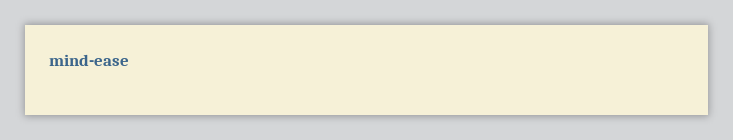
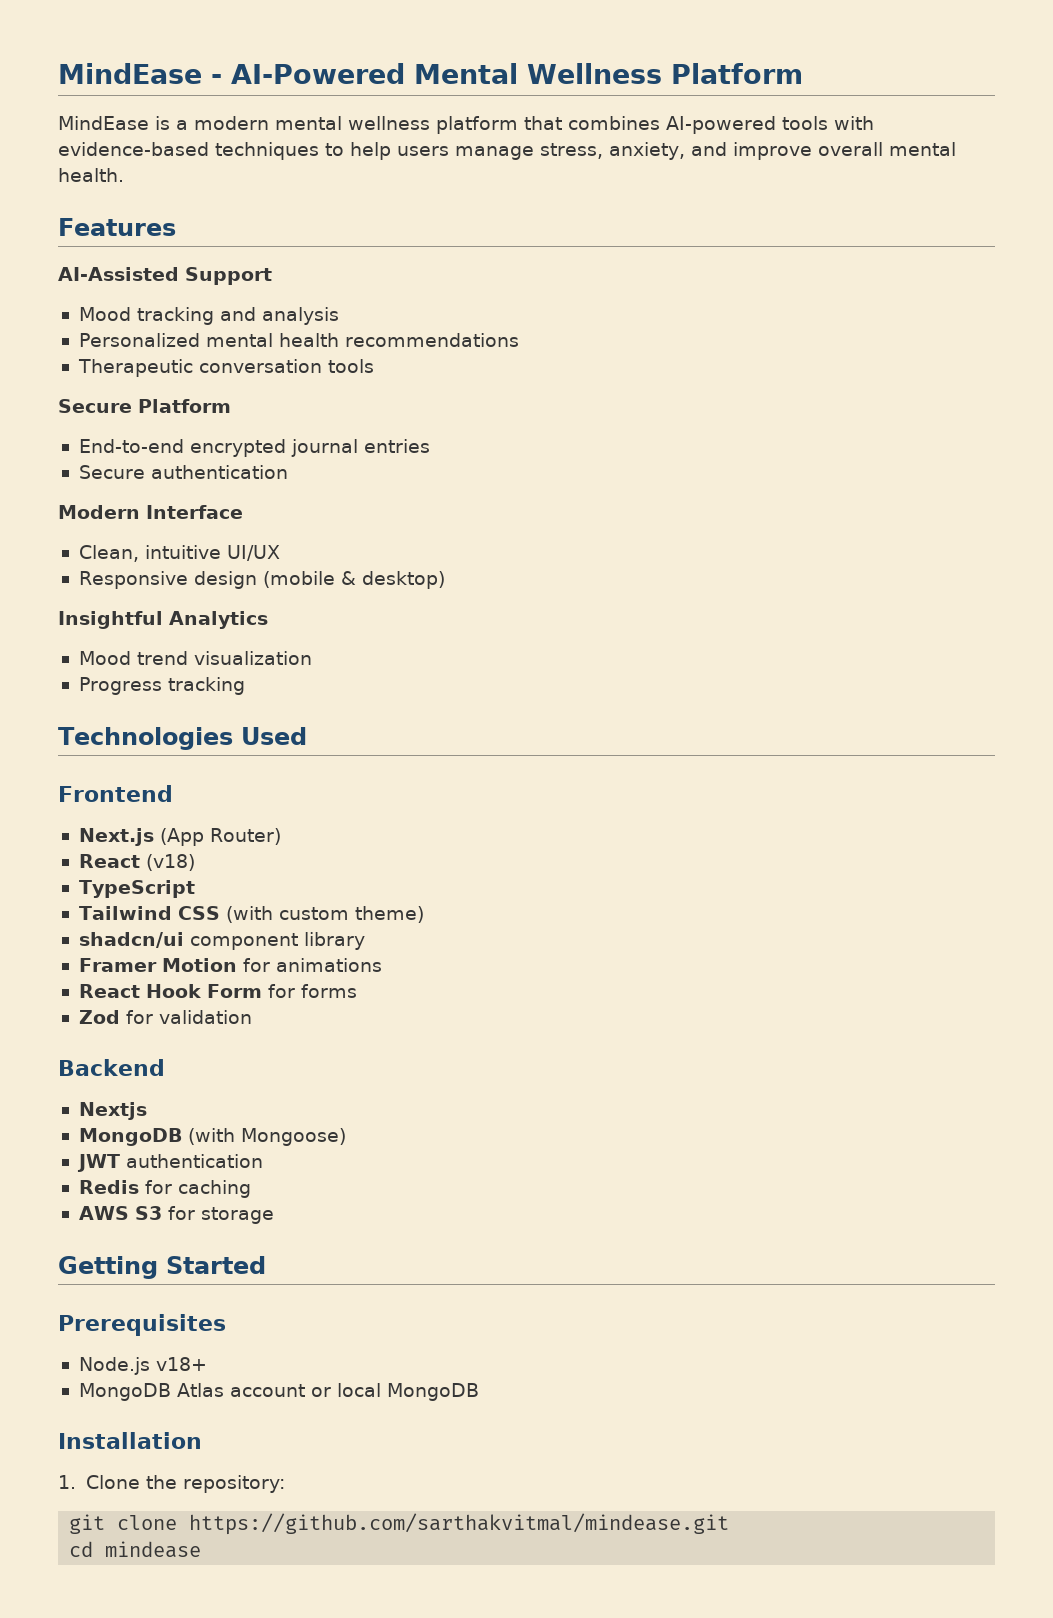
- mind-ease
+ MindEase - AI-Powered Mental Wellness Platform
+ MindEase is a modern mental wellness platform that combines AI-powered tools with evidence-based techniques to help users manage stress, anxiety, and improve overall mental health.
+ Features
+ AI-Assisted Support
+ Mood tracking and analysis
+ Personalized mental health recommendations
+ Therapeutic conversation tools
+ Secure Platform
+ End-to-end encrypted journal entries
+ Secure authentication
+ Modern Interface
+ Clean, intuitive UI/UX
+ Responsive design (mobile & desktop)
+ Insightful Analytics
+ Mood trend visualization
+ Progress tracking
+ Technologies Used
+ Frontend
+ Next.js (App Router)
+ React (v18)
+ TypeScript
+ Tailwind CSS (with custom theme)
+ shadcn/ui component library
+ Framer Motion for animations
+ React Hook Form for forms
+ Zod for validation
+ Backend
+ Nextjs
+ MongoDB (with Mongoose)
+ JWT authentication
+ Redis for caching
+ AWS S3 for storage
+ Getting Started
+ Prerequisites
+ Node.js v18+
+ MongoDB Atlas account or local MongoDB
+ Installation
+ 1. Clone the repository:
+ git clone https://github.com/sarthakvitmal/mindease.git
+ cd mindease

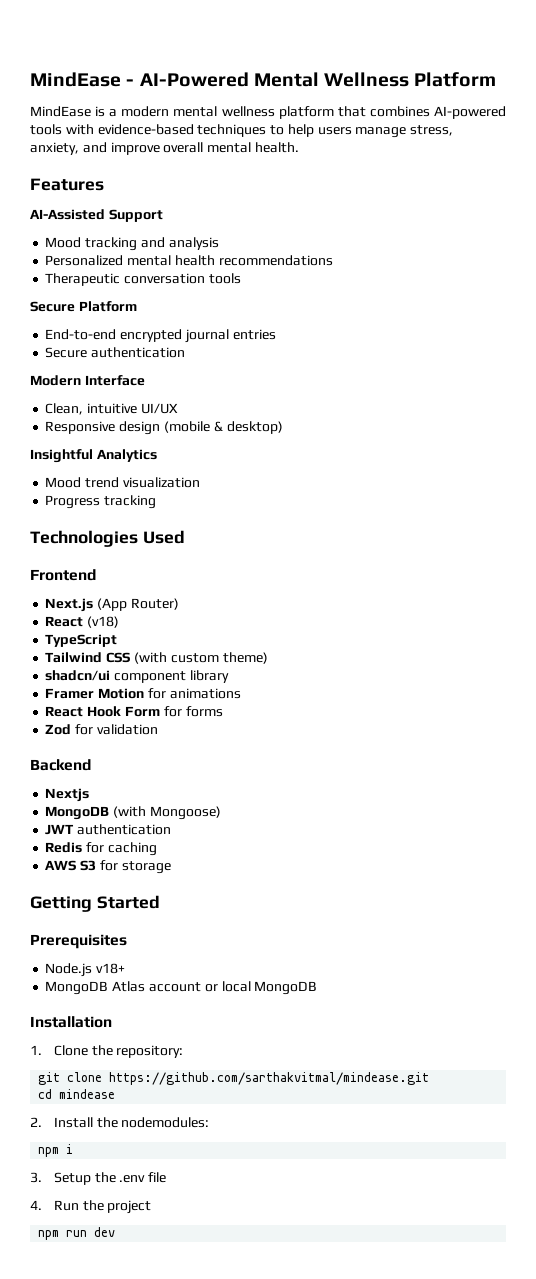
+ 2. Install the nodemodules:
+ npm i
+ 3. Setup the .env file
+ 4. Run the project
+ npm run dev

